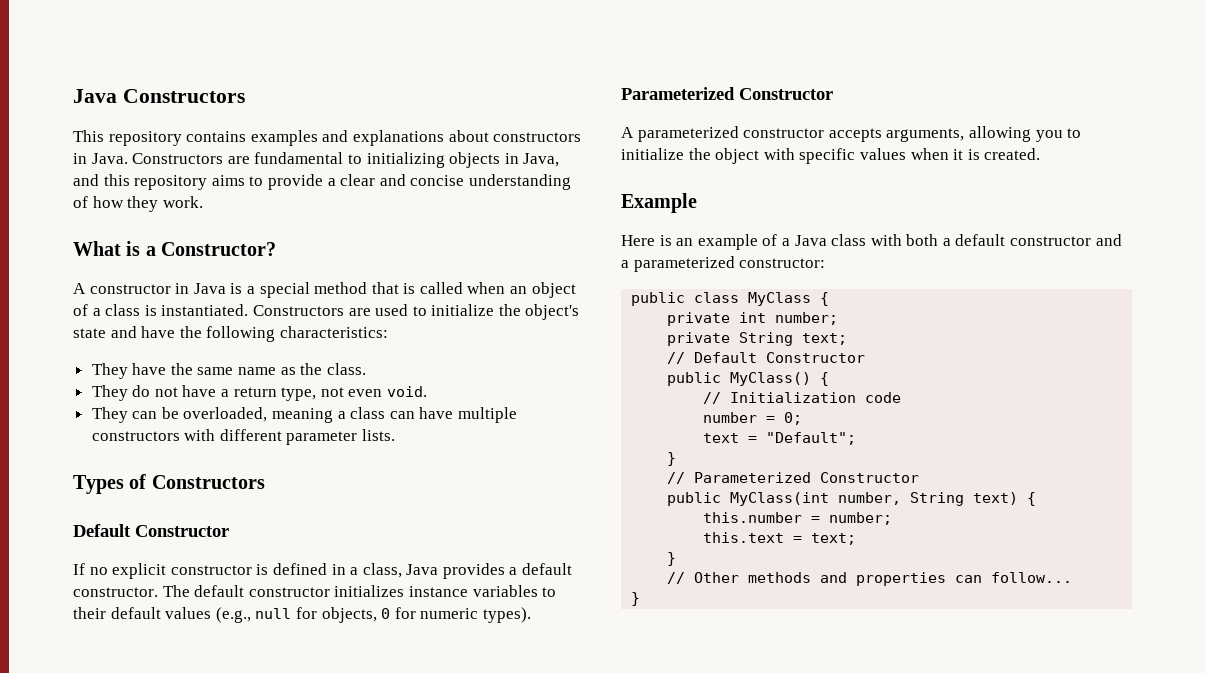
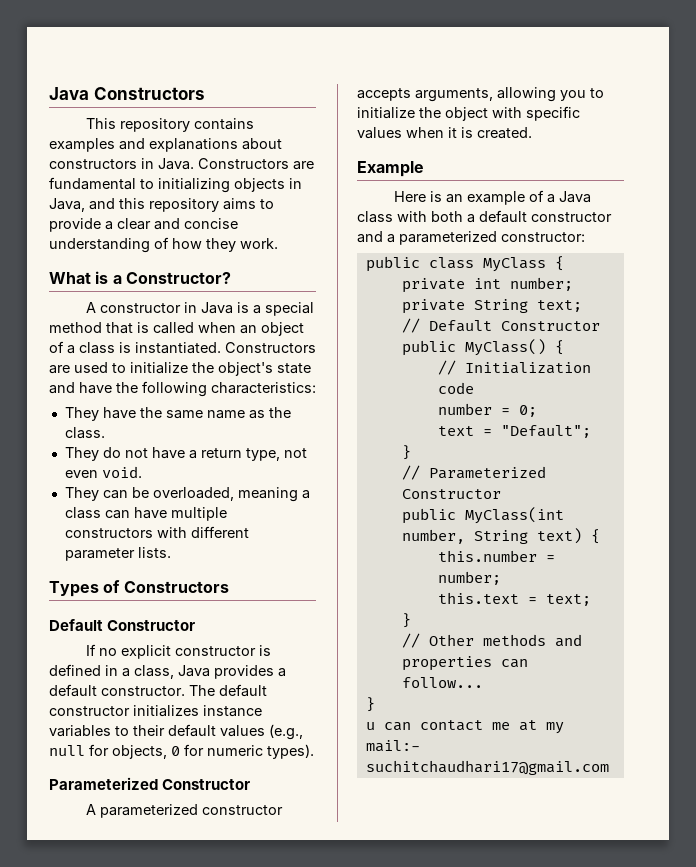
+ u can contact me at my mail:- suchitchaudhari17@gmail.com

